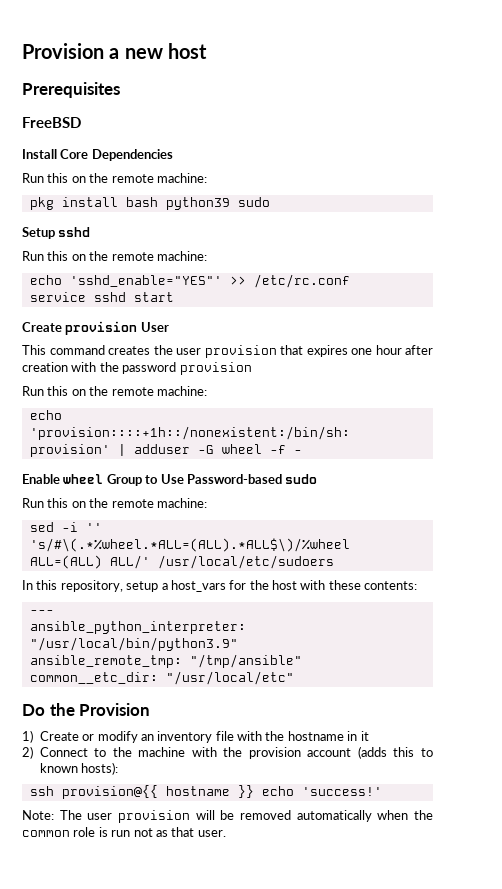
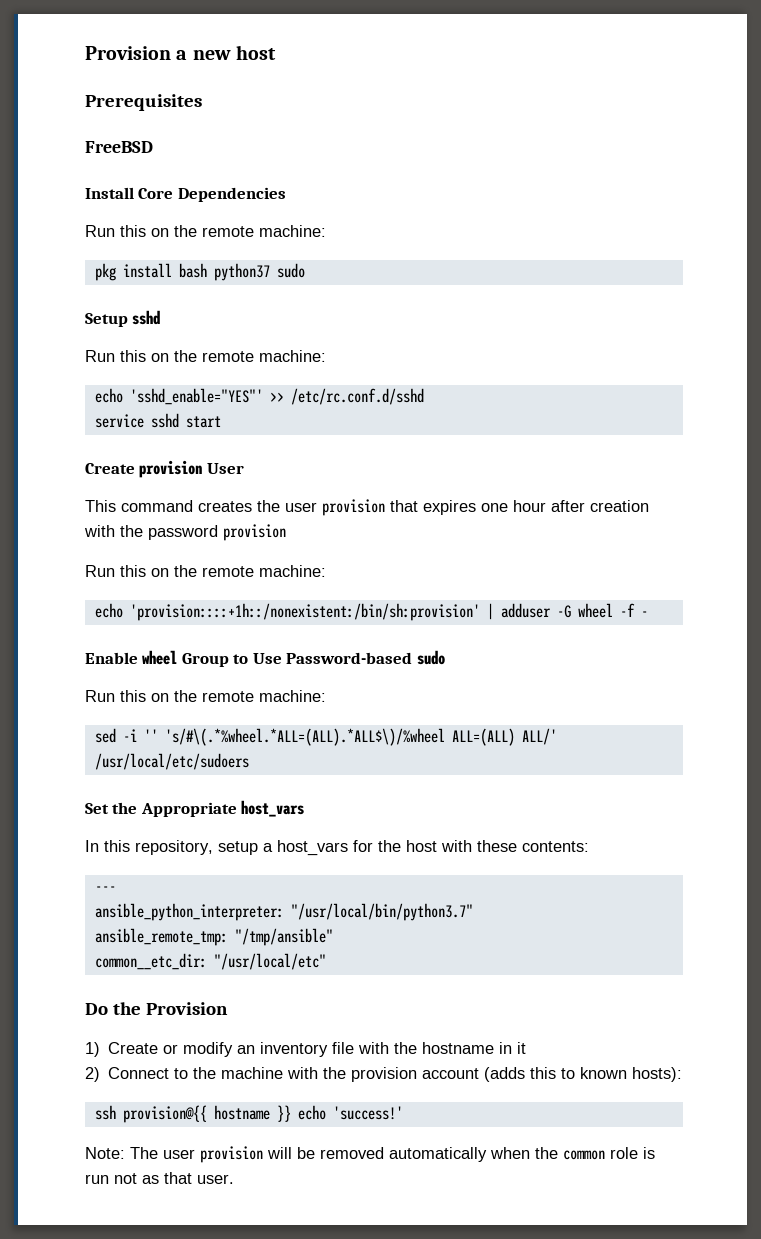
- pkg install bash python39 sudo
+ pkg install bash python37 sudo
- echo 'sshd_enable="YES"' >> /etc/rc.conf
+ echo 'sshd_enable="YES"' >> /etc/rc.conf.d/sshd
+ Set the Appropriate host_vars
- ansible_python_interpreter: "/usr/local/bin/python3.9"
+ ansible_python_interpreter: "/usr/local/bin/python3.7"

